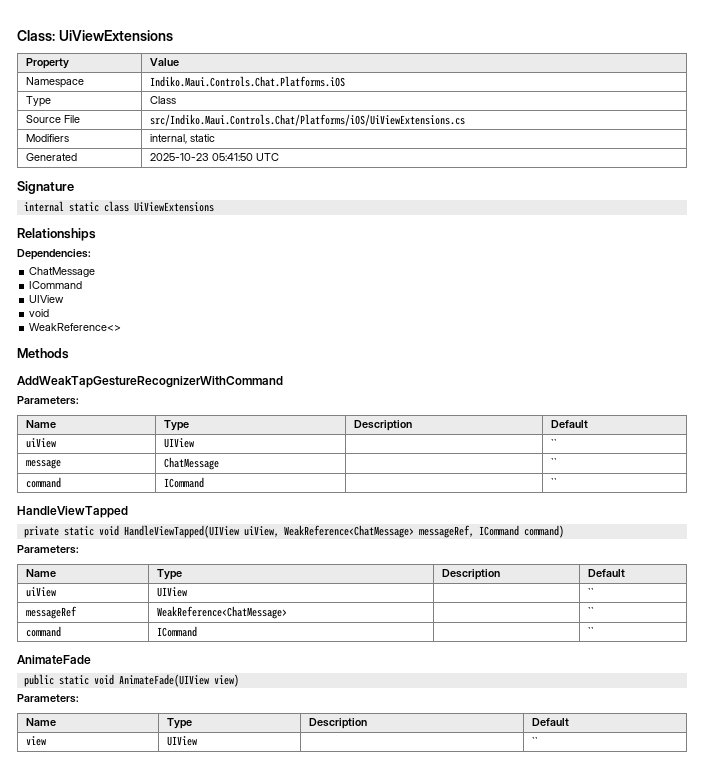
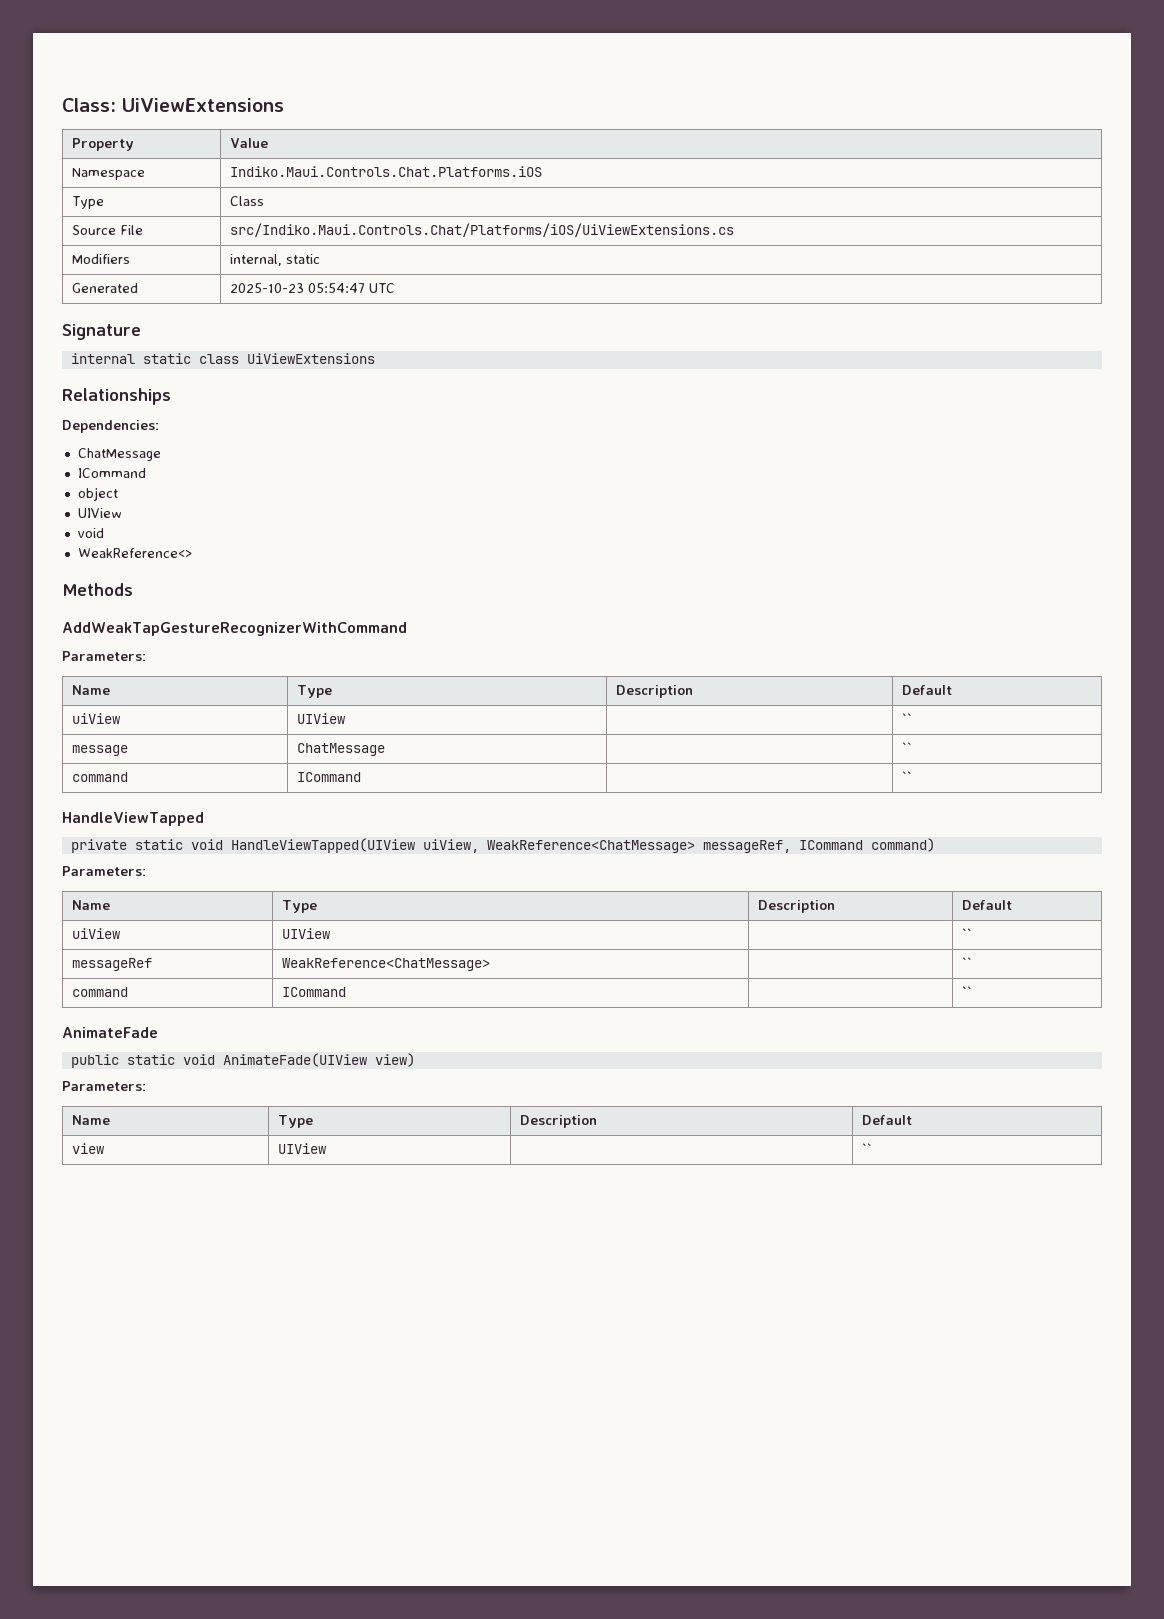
- Generated | 2025-10-23 05:41:50 UTC
+ Generated | 2025-10-23 05:54:47 UTC
+ object

